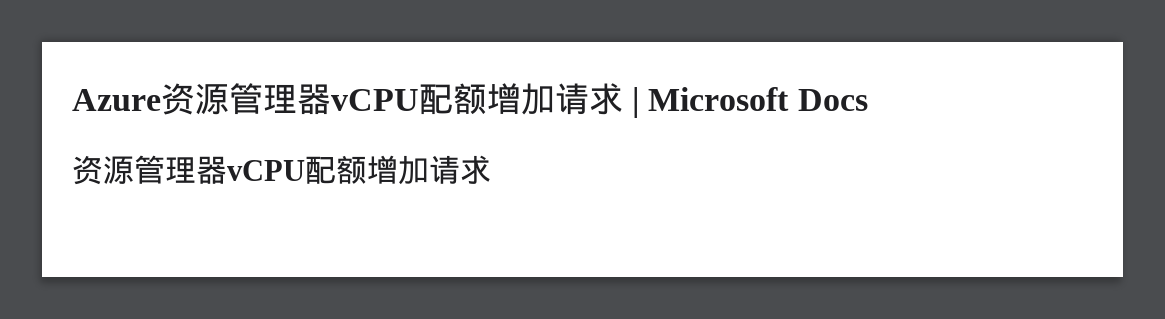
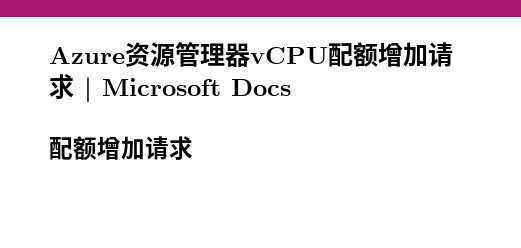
  Azure资源管理器vCPU配额增加请求 | Microsoft Docs
- 资源管理器vCPU配额增加请求
+ 配额增加请求

